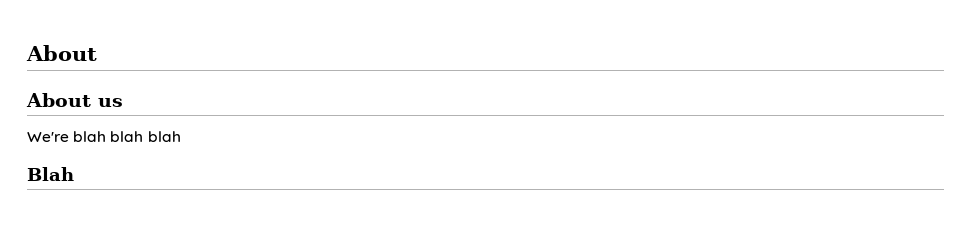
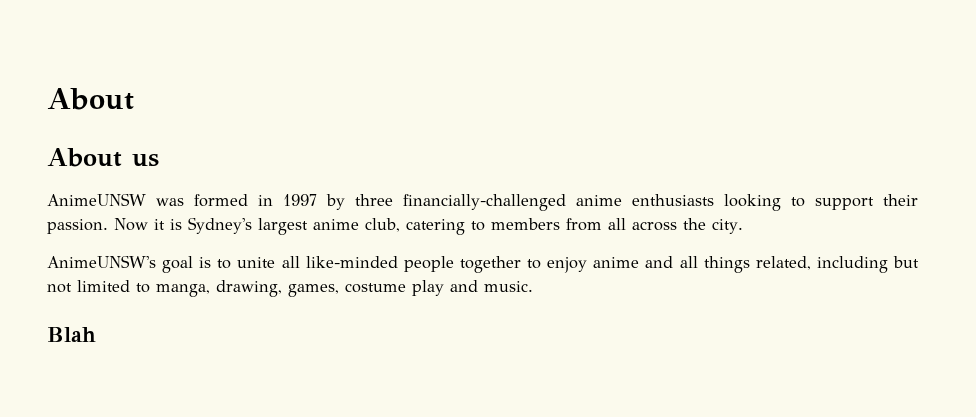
- We're blah blah blah
+ AnimeUNSW was formed in 1997 by three financially-challenged anime enthusiasts looking to support their passion. Now it is Sydney's largest anime club, catering to members from all across the city.
+ AnimeUNSW's goal is to unite all like-minded people together to enjoy anime and all things related, including but not limited to manga, drawing, games, costume play and music.

